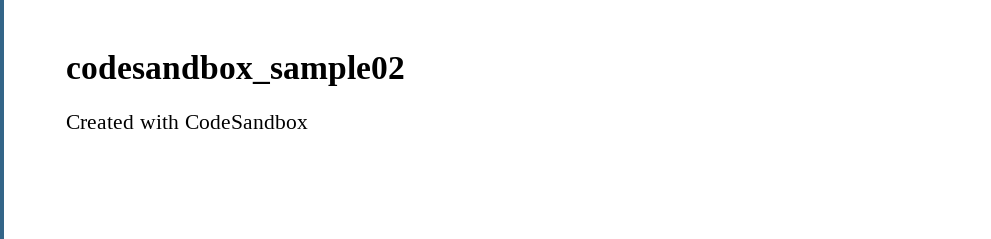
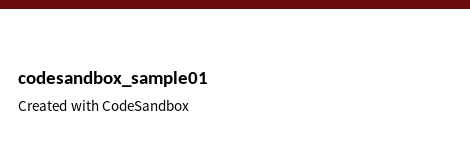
- codesandbox_sample02
+ codesandbox_sample01

